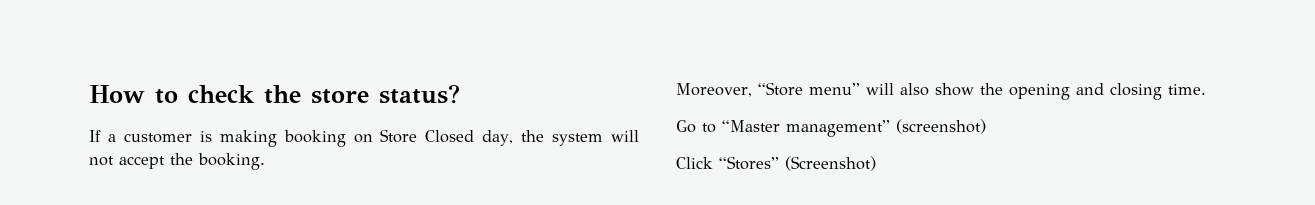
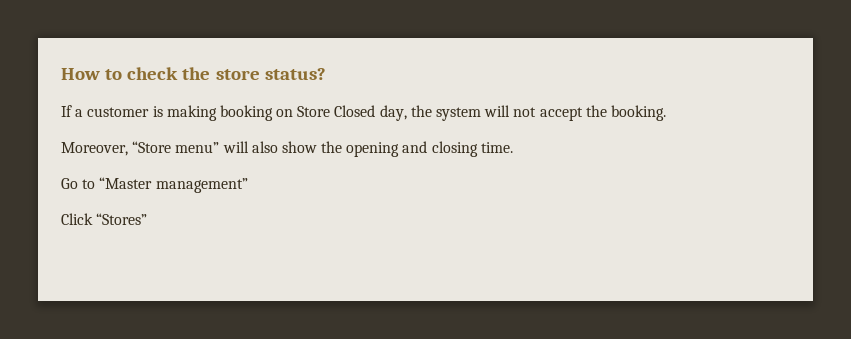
- Go to “Master management” (screenshot)
+ Go to “Master management”
- Click “Stores” (Screenshot)
+ Click “Stores”

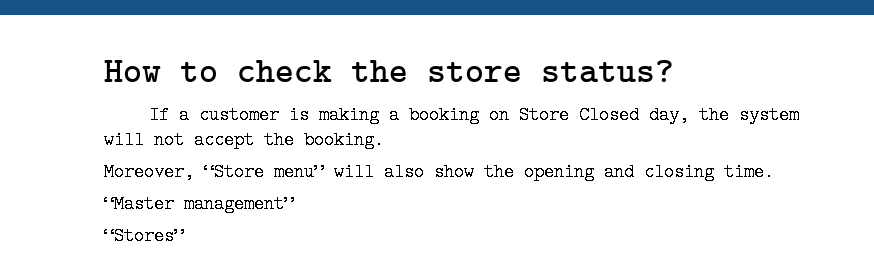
- If a customer is making booking on Store Closed day, the system will not accept the booking.
+ If a customer is making a booking on Store Closed day, the system will not accept the booking.
- Go to “Master management”
+ “Master management”
- Click “Stores”
+ “Stores”

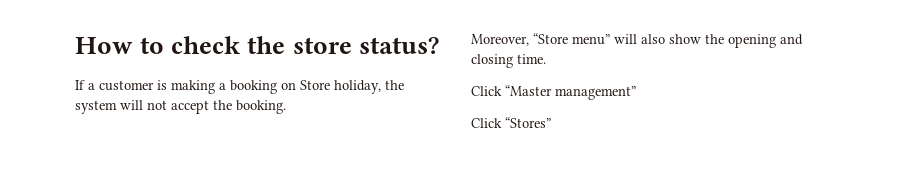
- If a customer is making a booking on Store Closed day, the system will not accept the booking.
+ If a customer is making a booking on Store holiday, the system will not accept the booking.
- “Master management”
+ Click “Master management”
- “Stores”
+ Click “Stores”

